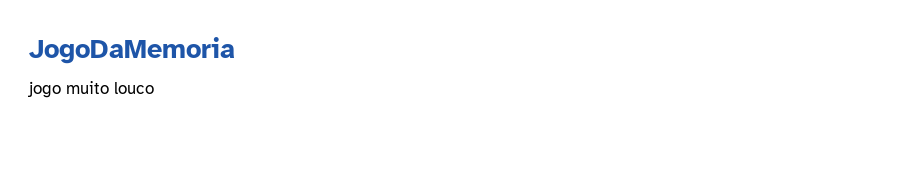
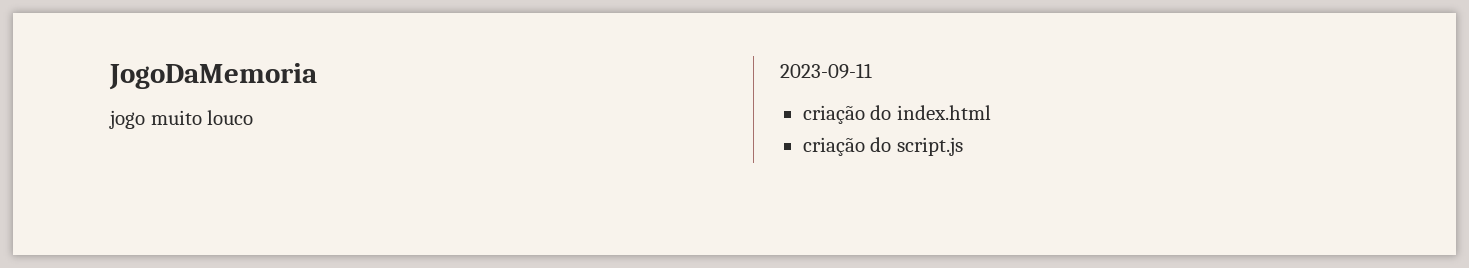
+ 2023-09-11
+ criação do index.html
+ criação do script.js

